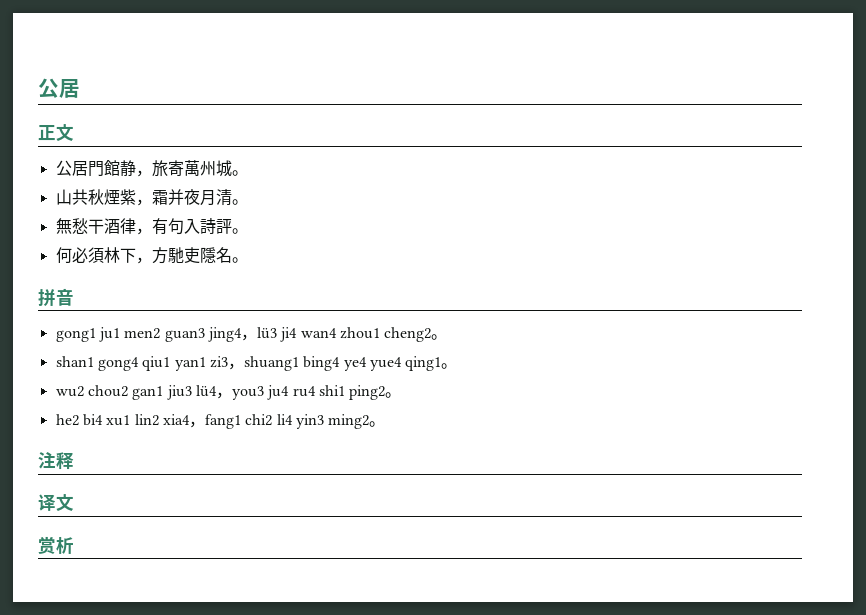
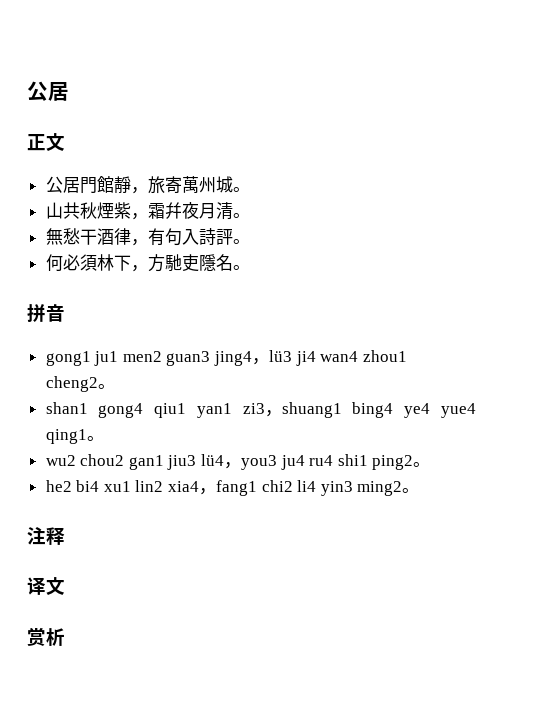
- 公居門館静，旅寄萬州城。
+ 公居門館靜，旅寄萬州城。
- 山共秋煙紫，霜并夜月清。
+ 山共秋煙紫，霜幷夜月清。

